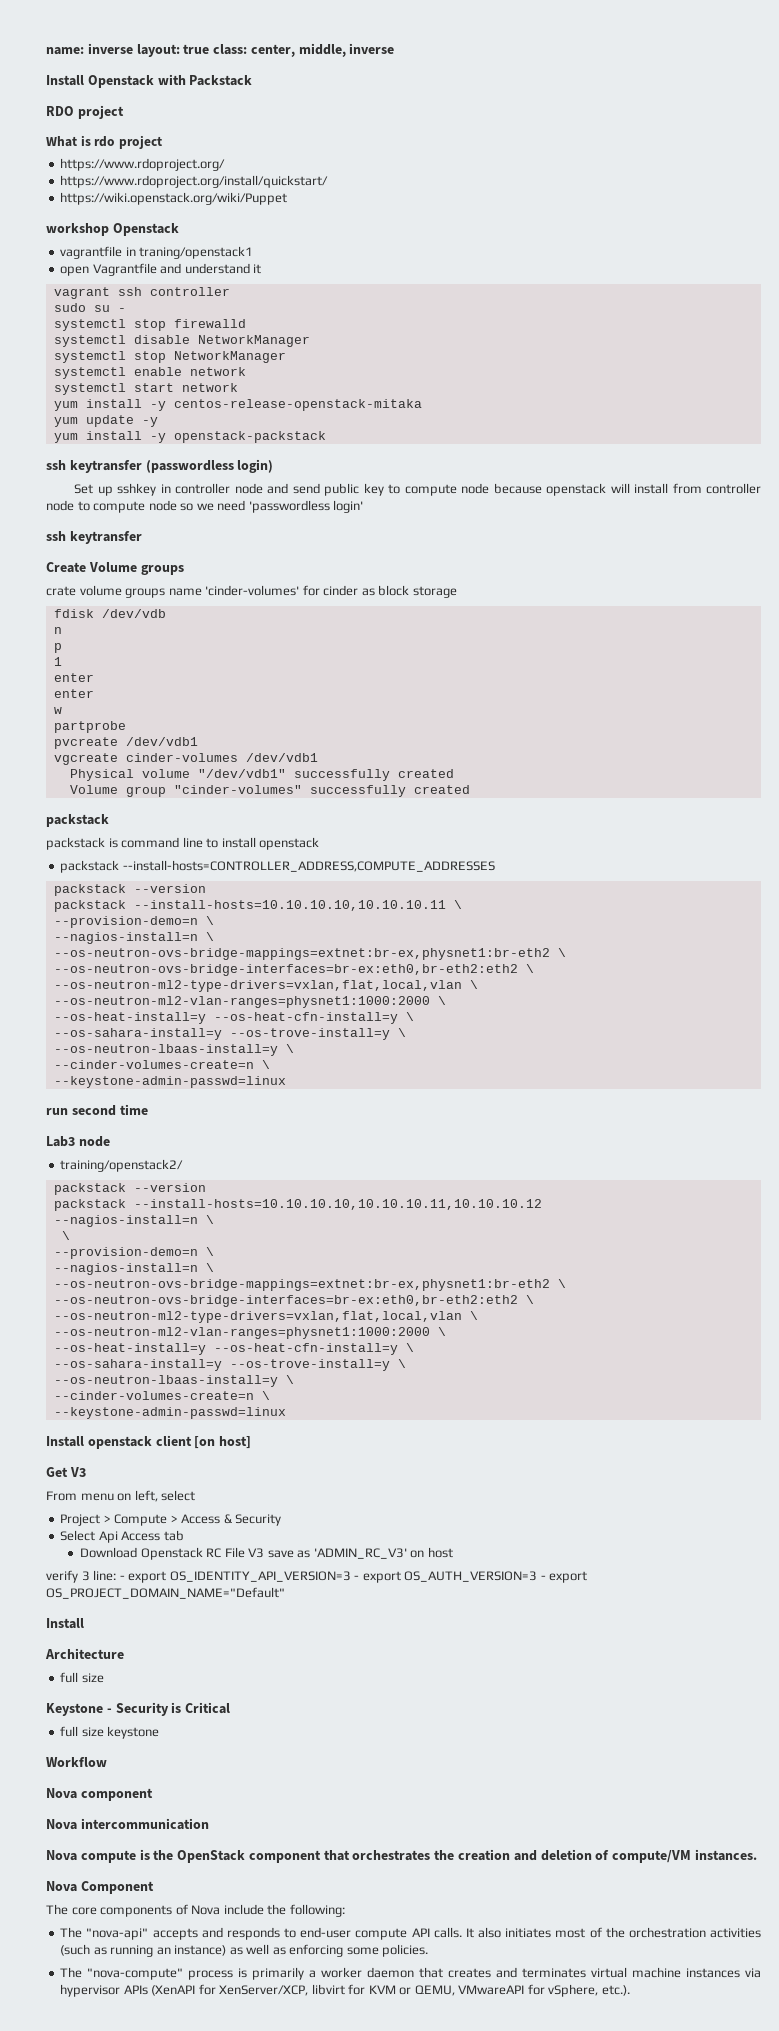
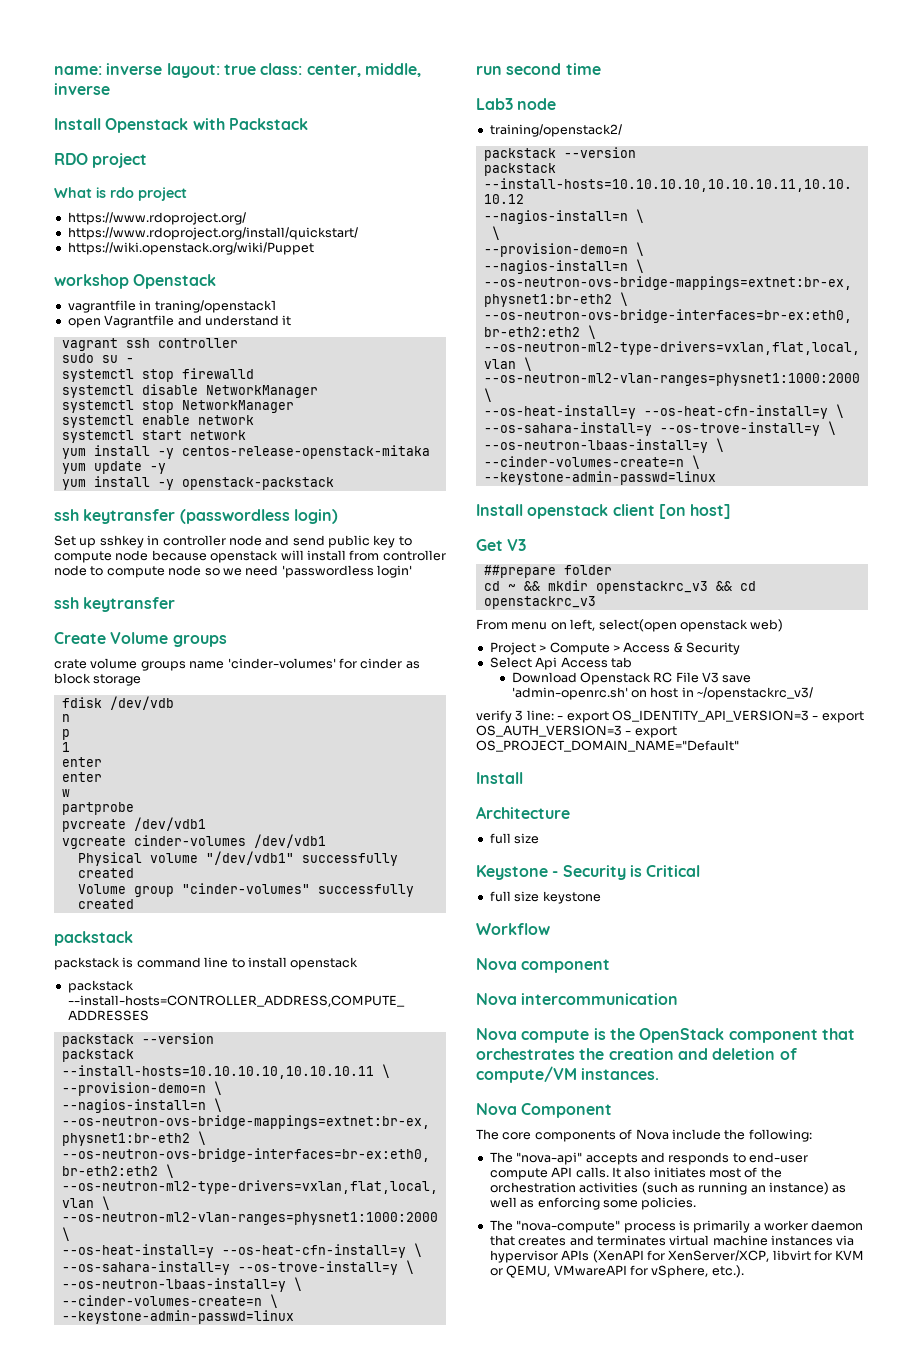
+ ##prepare folder
+ cd ~ && mkdir openstackrc_v3 && cd openstackrc_v3
- From menu on left, select
+ From menu on left, select(open openstack web)
- Download Openstack RC File V3 save as 'ADMIN_RC_V3' on host
+ Download Openstack RC File V3 save 'admin-openrc.sh' on host in ~/openstackrc_v3/

